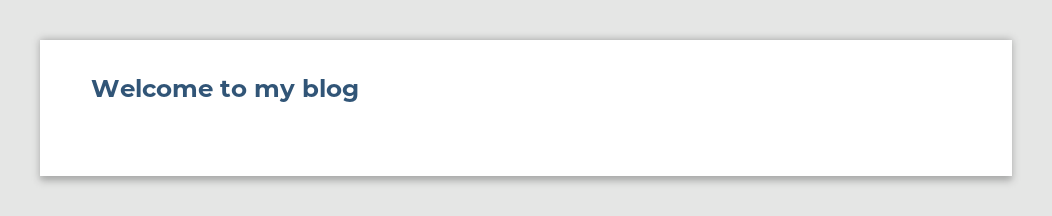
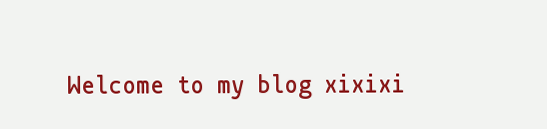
- Welcome to my blog
+ Welcome to my blog xixixi

